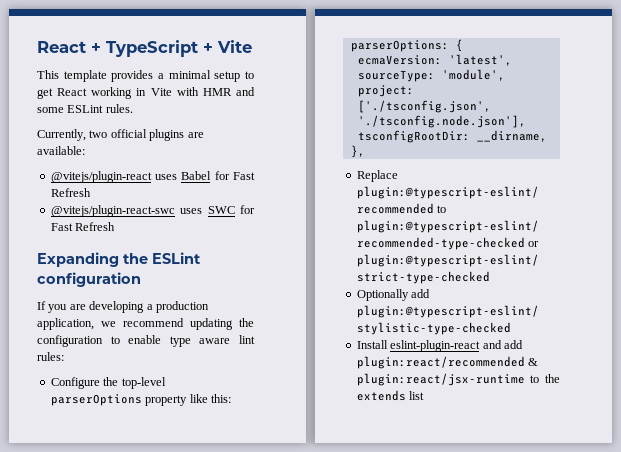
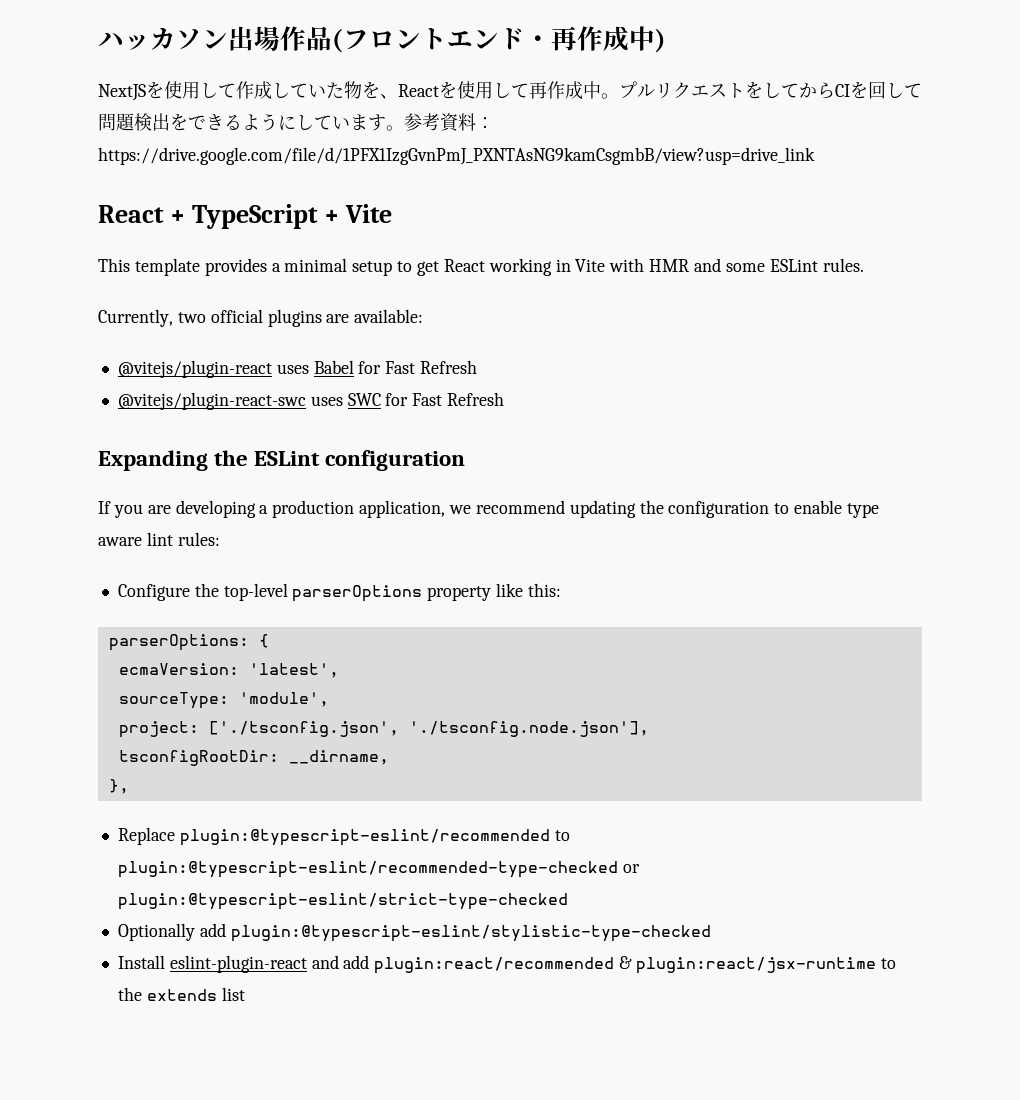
+ ハッカソン出場作品(フロントエンド・再作成中)
+ NextJSを使用して作成していた物を、Reactを使用して再作成中。プルリクエストをしてからCIを回して問題検出をできるようにしています。参考資料：https://drive.google.com/file/d/1PFX1IzgGvnPmJ_PXNTAsNG9kamCsgmbB/view?usp=drive_link

